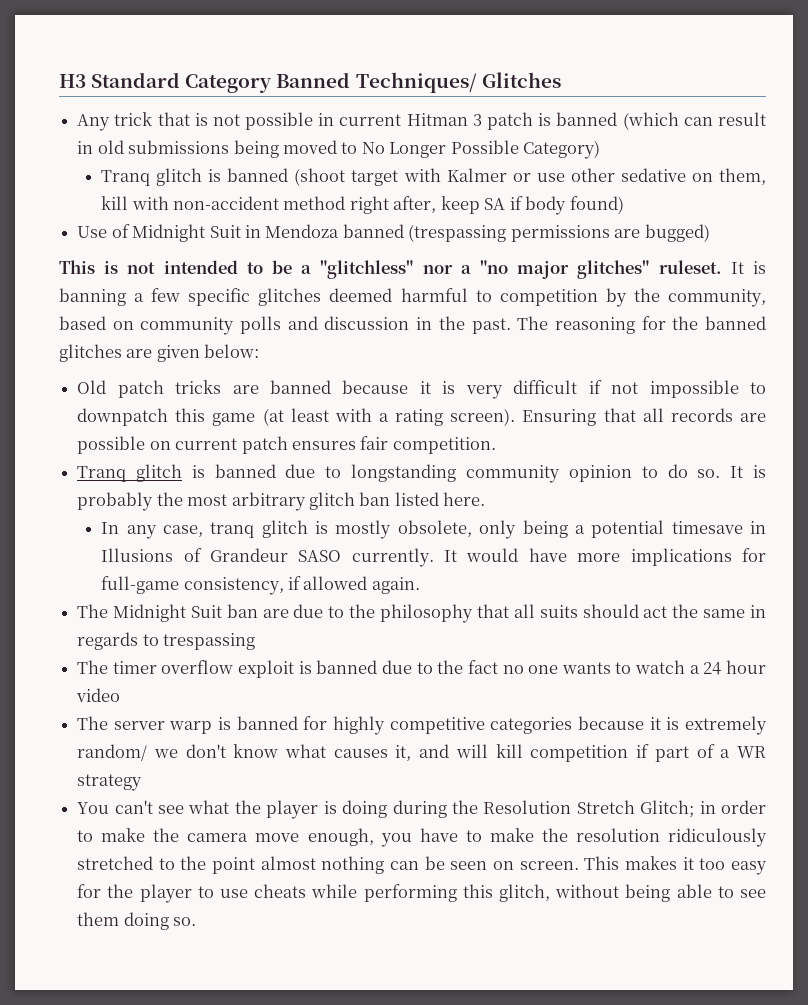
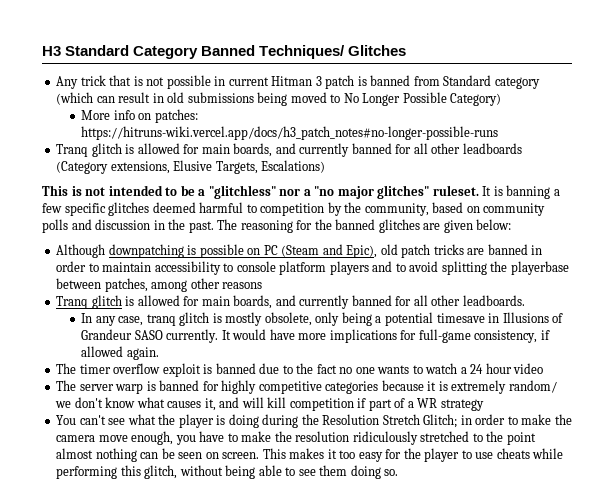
- Any trick that is not possible in current Hitman 3 patch is banned (which can result in old submissions being moved to No Longer Possible Category)
+ Any trick that is not possible in current Hitman 3 patch is banned from Standard category (which can result in old submissions being moved to No Longer Possible Category)
- Tranq glitch is banned (shoot target with Kalmer or use other sedative on them, kill with non-accident method right after, keep SA if body found)
- Use of Midnight Suit in Mendoza banned (trespassing permissions are bugged)
+ More info on patches: https://hitruns-wiki.vercel.app/docs/h3_patch_notes#no-longer-possible-runs
+ Tranq glitch is allowed for main boards, and currently banned for all other leadboards (Category extensions, Elusive Targets, Escalations)
- Old patch tricks are banned because it is very difficult if not impossible to downpatch this game (at least with a rating screen). Ensuring that all records are possible on current patch ensures fair competition.
- Tranq glitch is banned due to longstanding community opinion to do so. It is probably the most arbitrary glitch ban listed here.
+ Although downpatching is possible on PC (Steam and Epic), old patch tricks are banned in order to maintain accessibility to console platform players and to avoid splitting the playerbase between patches, among other reasons
+ Tranq glitch is allowed for main boards, and currently banned for all other leadboards.
- The Midnight Suit ban are due to the philosophy that all suits should act the same in regards to trespassing

